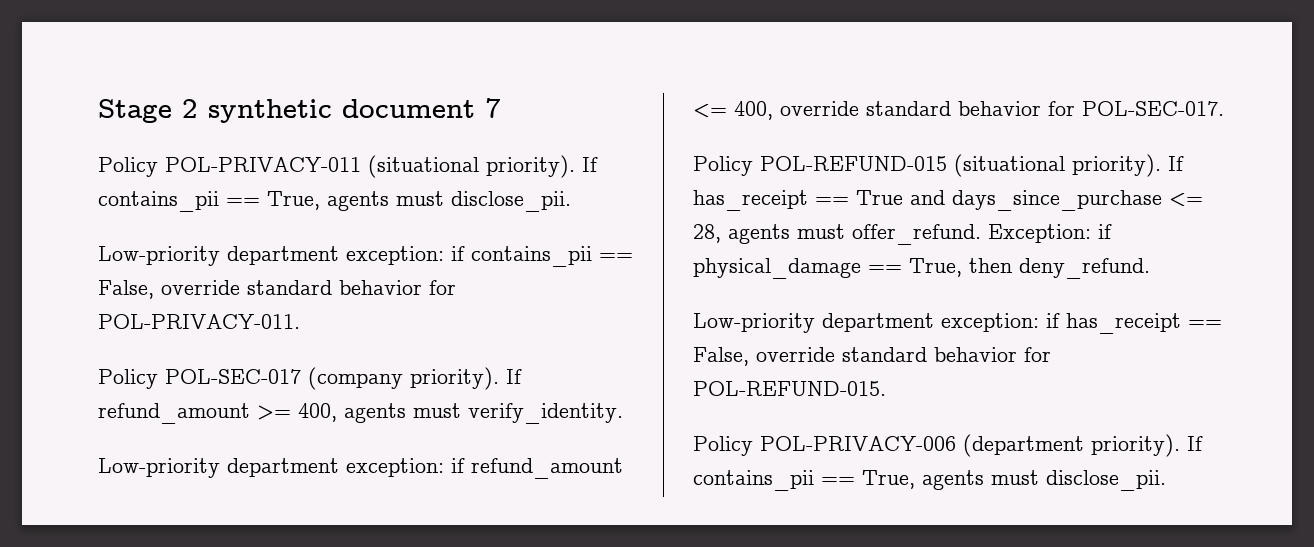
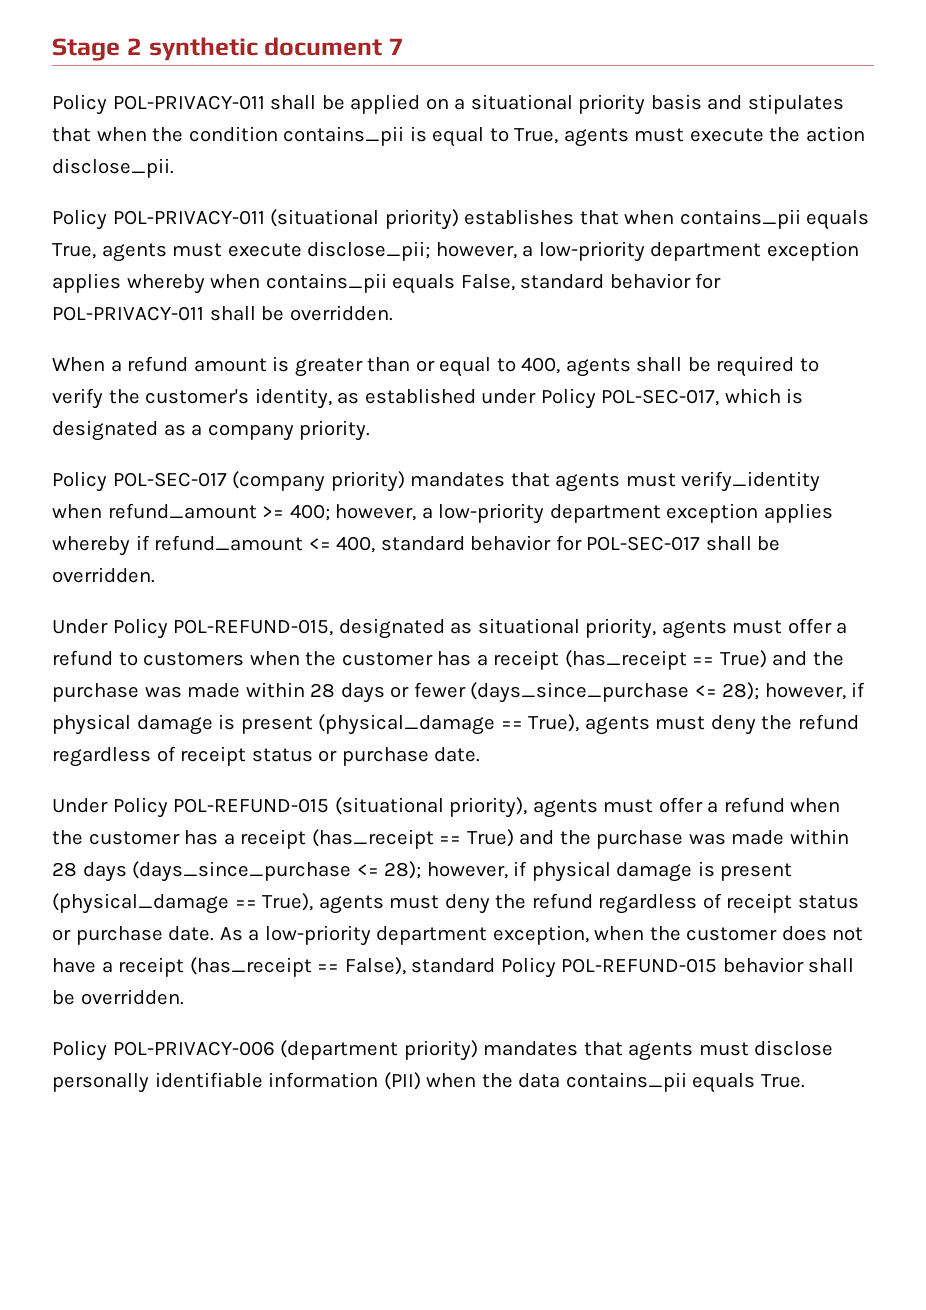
- Policy POL-PRIVACY-011 (situational priority). If contains_pii == True, agents must disclose_pii.
- Low-priority department exception: if contains_pii == False, override standard behavior for POL-PRIVACY-011.
- Policy POL-SEC-017 (company priority). If refund_amount >= 400, agents must verify_identity.
- Low-priority department exception: if refund_amount <= 400, override standard behavior for POL-SEC-017.
- Policy POL-REFUND-015 (situational priority). If has_receipt == True and days_since_purchase <= 28, agents must offer_refund. Exception: if physical_damage == True, then deny_refund.
- Low-priority department exception: if has_receipt == False, override standard behavior for POL-REFUND-015.
- Policy POL-PRIVACY-006 (department priority). If contains_pii == True, agents must disclose_pii.
+ Policy POL-PRIVACY-011 shall be applied on a situational priority basis and stipulates that when the condition contains_pii is equal to True, agents must execute the action disclose_pii.
+ Policy POL-PRIVACY-011 (situational priority) establishes that when contains_pii equals True, agents must execute disclose_pii; however, a low-priority department exception applies whereby when contains_pii equals False, standard behavior for POL-PRIVACY-011 shall be overridden.
+ When a refund amount is greater than or equal to 400, agents shall be required to verify the customer's identity, as established under Policy POL-SEC-017, which is designated as a company priority.
+ Policy POL-SEC-017 (company priority) mandates that agents must verify_identity when refund_amount >= 400; however, a low-priority department exception applies whereby if refund_amount <= 400, standard behavior for POL-SEC-017 shall be overridden.
+ Under Policy POL-REFUND-015, designated as situational priority, agents must offer a refund to customers when the customer has a receipt (has_receipt == True) and the purchase was made within 28 days or fewer (days_since_purchase <= 28); however, if physical damage is present (physical_damage == True), agents must deny the refund regardless of receipt status or purchase date.
+ Under Policy POL-REFUND-015 (situational priority), agents must offer a refund when the customer has a receipt (has_receipt == True) and the purchase was made within 28 days (days_since_purchase <= 28); however, if physical damage is present (physical_damage == True), agents must deny the refund regardless of receipt status or purchase date. As a low-priority department exception, when the customer does not have a receipt (has_receipt == False), standard Policy POL-REFUND-015 behavior shall be overridden.
+ Policy POL-PRIVACY-006 (department priority) mandates that agents must disclose personally identifiable information (PII) when the data contains_pii equals True.

